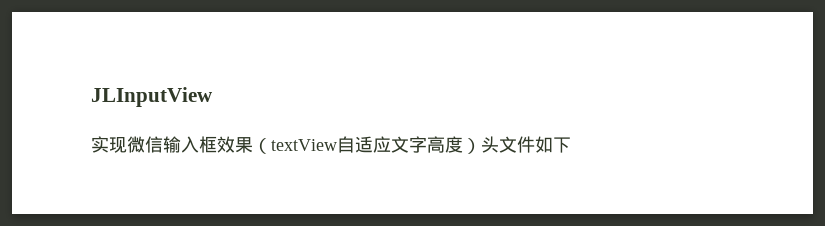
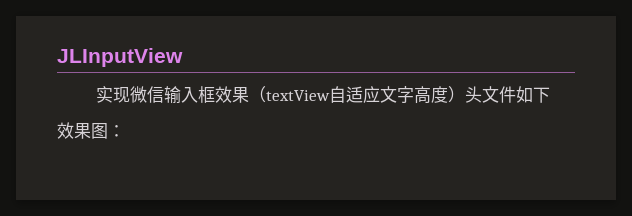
+ 效果图：

